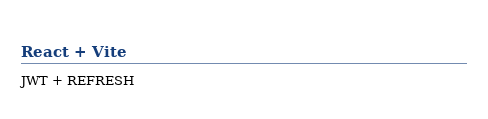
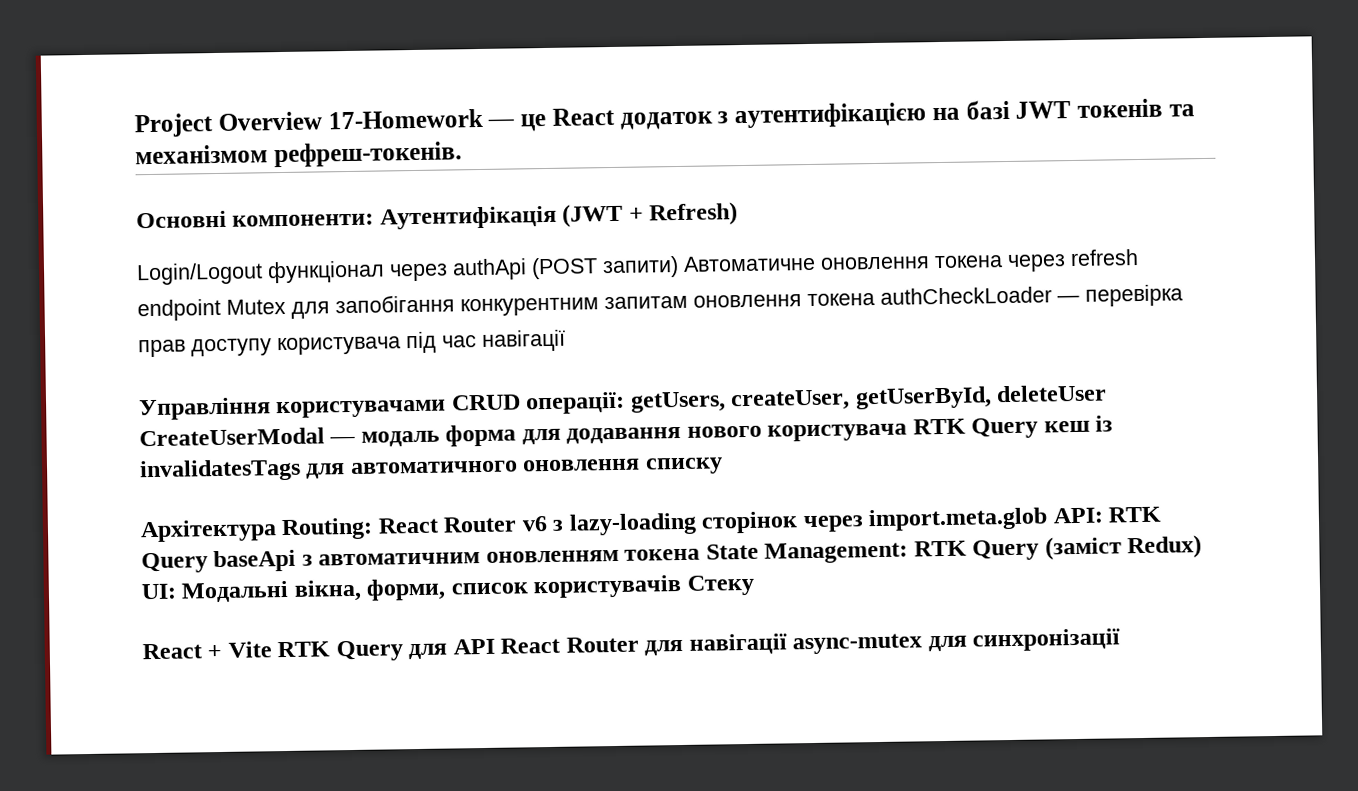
- React + Vite
- JWT + REFRESH
+ Project Overview 17-Homework — це React додаток з аутентифікацією на базі JWT токенів та механізмом рефреш-токенів.
+ Основні компоненти: Аутентифікація (JWT + Refresh)
+ Login/Logout функціонал через authApi (POST запити) Автоматичне оновлення токена через refresh endpoint Mutex для запобігання конкурентним запитам оновлення токена authCheckLoader — перевірка прав доступу користувача під час навігації
+ Управління користувачами CRUD операції: getUsers, createUser, getUserById, deleteUser CreateUserModal — модаль форма для додавання нового користувача RTK Query кеш із invalidatesTags для автоматичного оновлення списку
+ Архітектура Routing: React Router v6 з lazy-loading сторінок через import.meta.glob API: RTK Query baseApi з автоматичним оновленням токена State Management: RTK Query (заміст Redux) UI: Модальні вікна, форми, список користувачів Стеку
+ React + Vite RTK Query для API React Router для навігації async-mutex для синхронізації

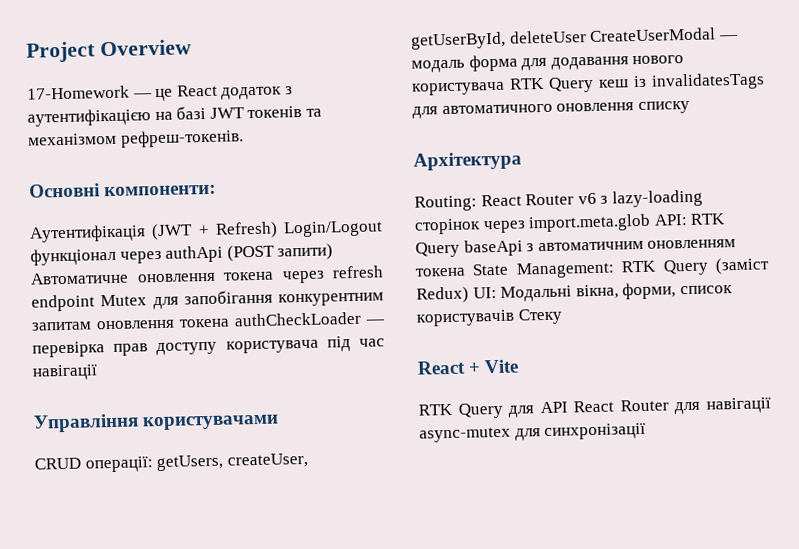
- Project Overview 17-Homework — це React додаток з аутентифікацією на базі JWT токенів та механізмом рефреш-токенів.
+ Project Overview
+ 17-Homework — це React додаток з аутентифікацією на базі JWT токенів та механізмом рефреш-токенів.
- Основні компоненти: Аутентифікація (JWT + Refresh)
- Login/Logout функціонал через authApi (POST запити) Автоматичне оновлення токена через refresh endpoint Mutex для запобігання конкурентним запитам оновлення токена authCheckLoader — перевірка прав доступу користувача під час навігації
+ Основні компоненти:
+ Аутентифікація (JWT + Refresh) Login/Logout функціонал через authApi (POST запити) Автоматичне оновлення токена через refresh endpoint Mutex для запобігання конкурентним запитам оновлення токена authCheckLoader — перевірка прав доступу користувача під час навігації
- Управління користувачами CRUD операції: getUsers, createUser, getUserById, deleteUser CreateUserModal — модаль форма для додавання нового користувача RTK Query кеш із invalidatesTags для автоматичного оновлення списку
+ Управління користувачами
+ CRUD операції: getUsers, createUser, getUserById, deleteUser CreateUserModal — модаль форма для додавання нового користувача RTK Query кеш із invalidatesTags для автоматичного оновлення списку
- Архітектура Routing: React Router v6 з lazy-loading сторінок через import.meta.glob API: RTK Query baseApi з автоматичним оновленням токена State Management: RTK Query (заміст Redux) UI: Модальні вікна, форми, список користувачів Стеку
+ Архітектура
+ Routing: React Router v6 з lazy-loading сторінок через import.meta.glob API: RTK Query baseApi з автоматичним оновленням токена State Management: RTK Query (заміст Redux) UI: Модальні вікна, форми, список користувачів Стеку
- React + Vite RTK Query для API React Router для навігації async-mutex для синхронізації
+ React + Vite
+ RTK Query для API React Router для навігації async-mutex для синхронізації

